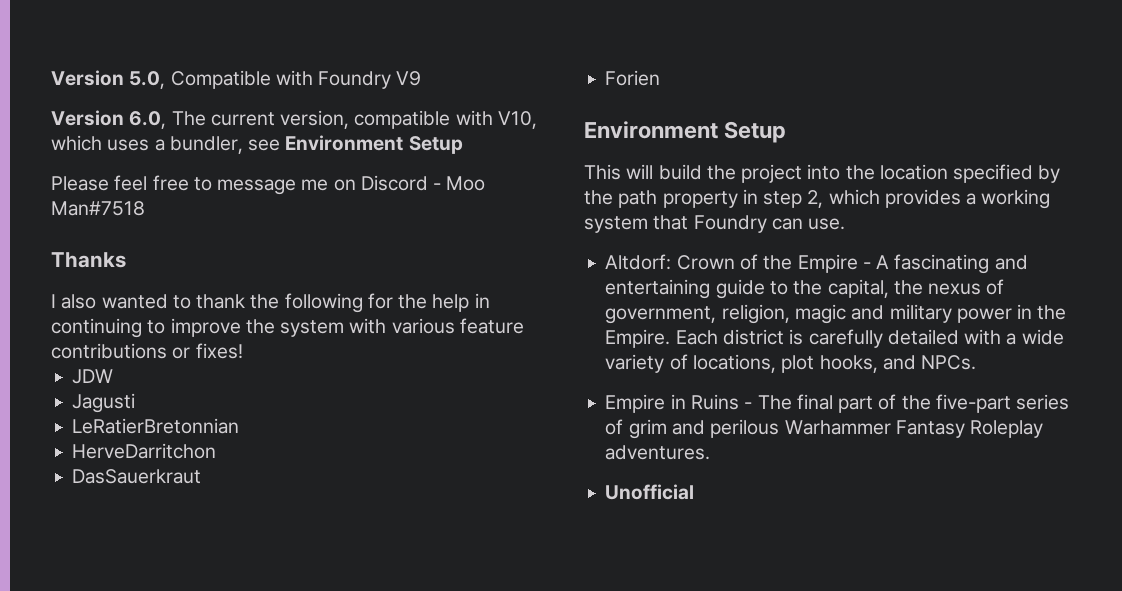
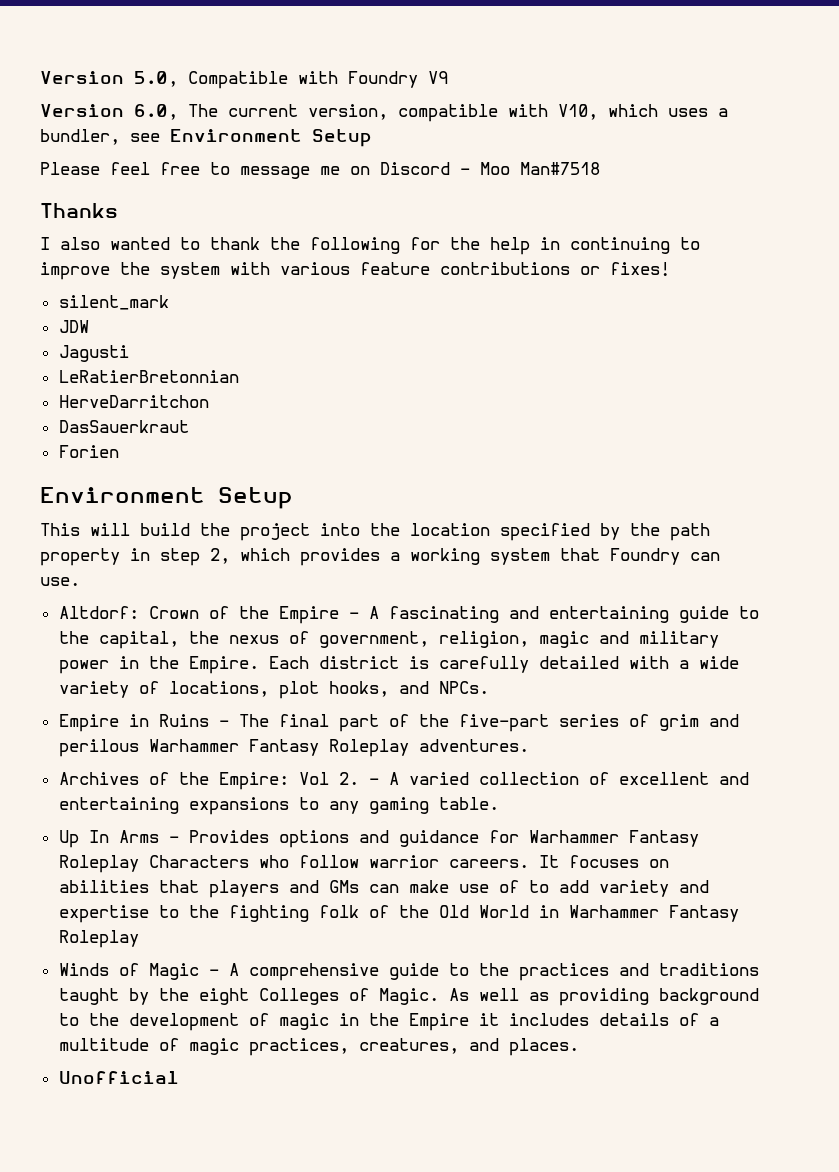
+ silent_mark
+ Archives of the Empire: Vol 2. - A varied collection of excellent and entertaining expansions to any gaming table.
+ Up In Arms - Provides options and guidance for Warhammer Fantasy Roleplay Characters who follow warrior careers. It focuses on abilities that players and GMs can make use of to add variety and expertise to the fighting folk of the Old World in Warhammer Fantasy Roleplay
+ Winds of Magic - A comprehensive guide to the practices and traditions taught by the eight Colleges of Magic. As well as providing background to the development of magic in the Empire it includes details of a multitude of magic practices, creatures, and places.

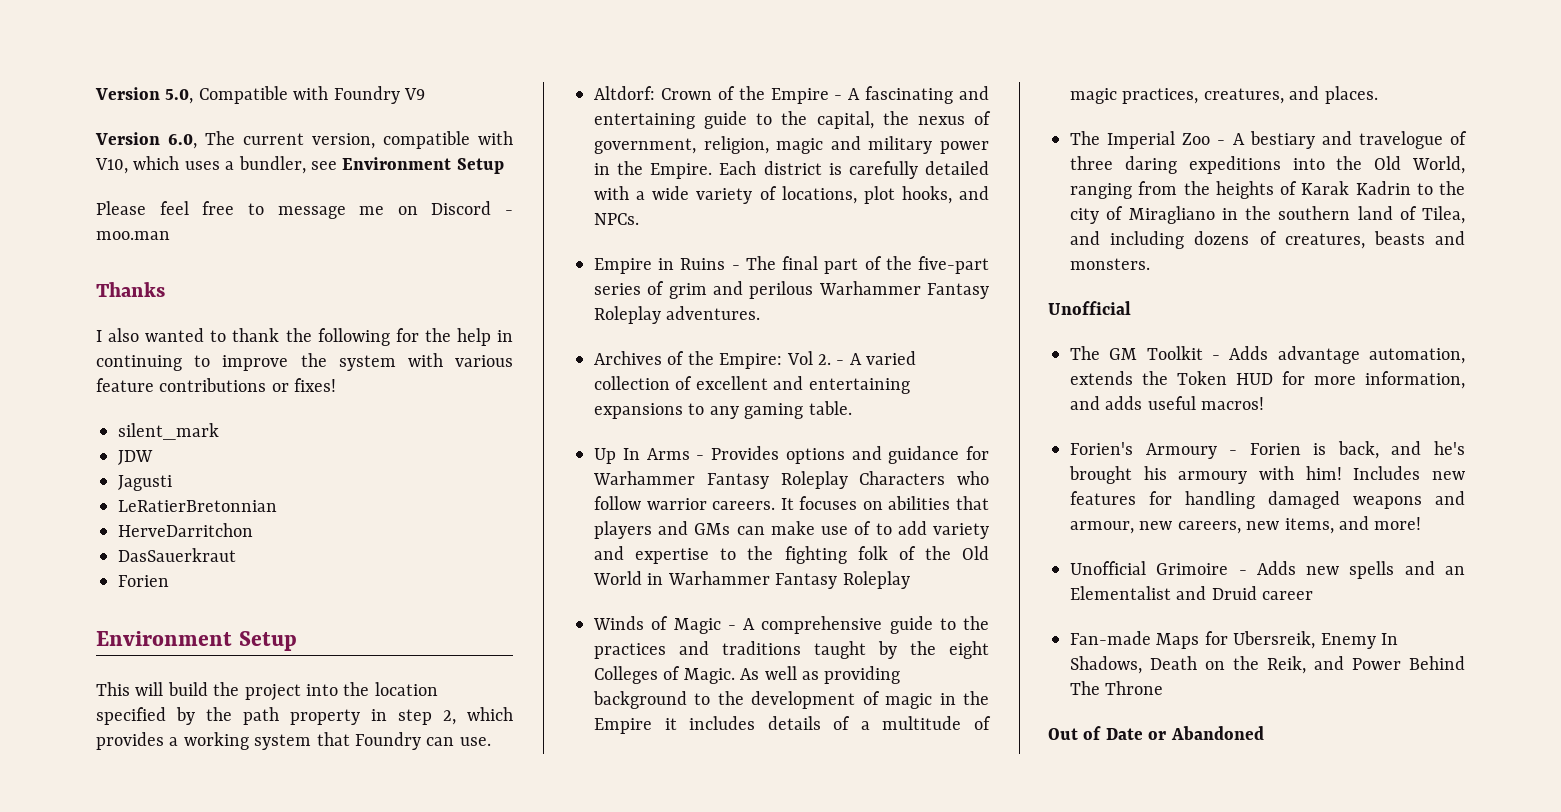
- Please feel free to message me on Discord - Moo Man#7518
+ Please feel free to message me on Discord - moo.man
+ The Imperial Zoo - A bestiary and travelogue of three daring expeditions into the Old World, ranging from the heights of Karak Kadrin to the city of Miragliano in the southern land of Tilea, and including dozens of creatures, beasts and monsters.
  Unofficial
+ The GM Toolkit - Adds advantage automation, extends the Token HUD for more information, and adds useful macros!
+ Forien's Armoury - Forien is back, and he's brought his armoury with him! Includes new features for handling damaged weapons and armour, new careers, new items, and more!
+ Unofficial Grimoire - Adds new spells and an Elementalist and Druid career
+ Fan-made Maps for Ubersreik, Enemy In Shadows, Death on the Reik, and Power Behind The Throne
+ Out of Date or Abandoned

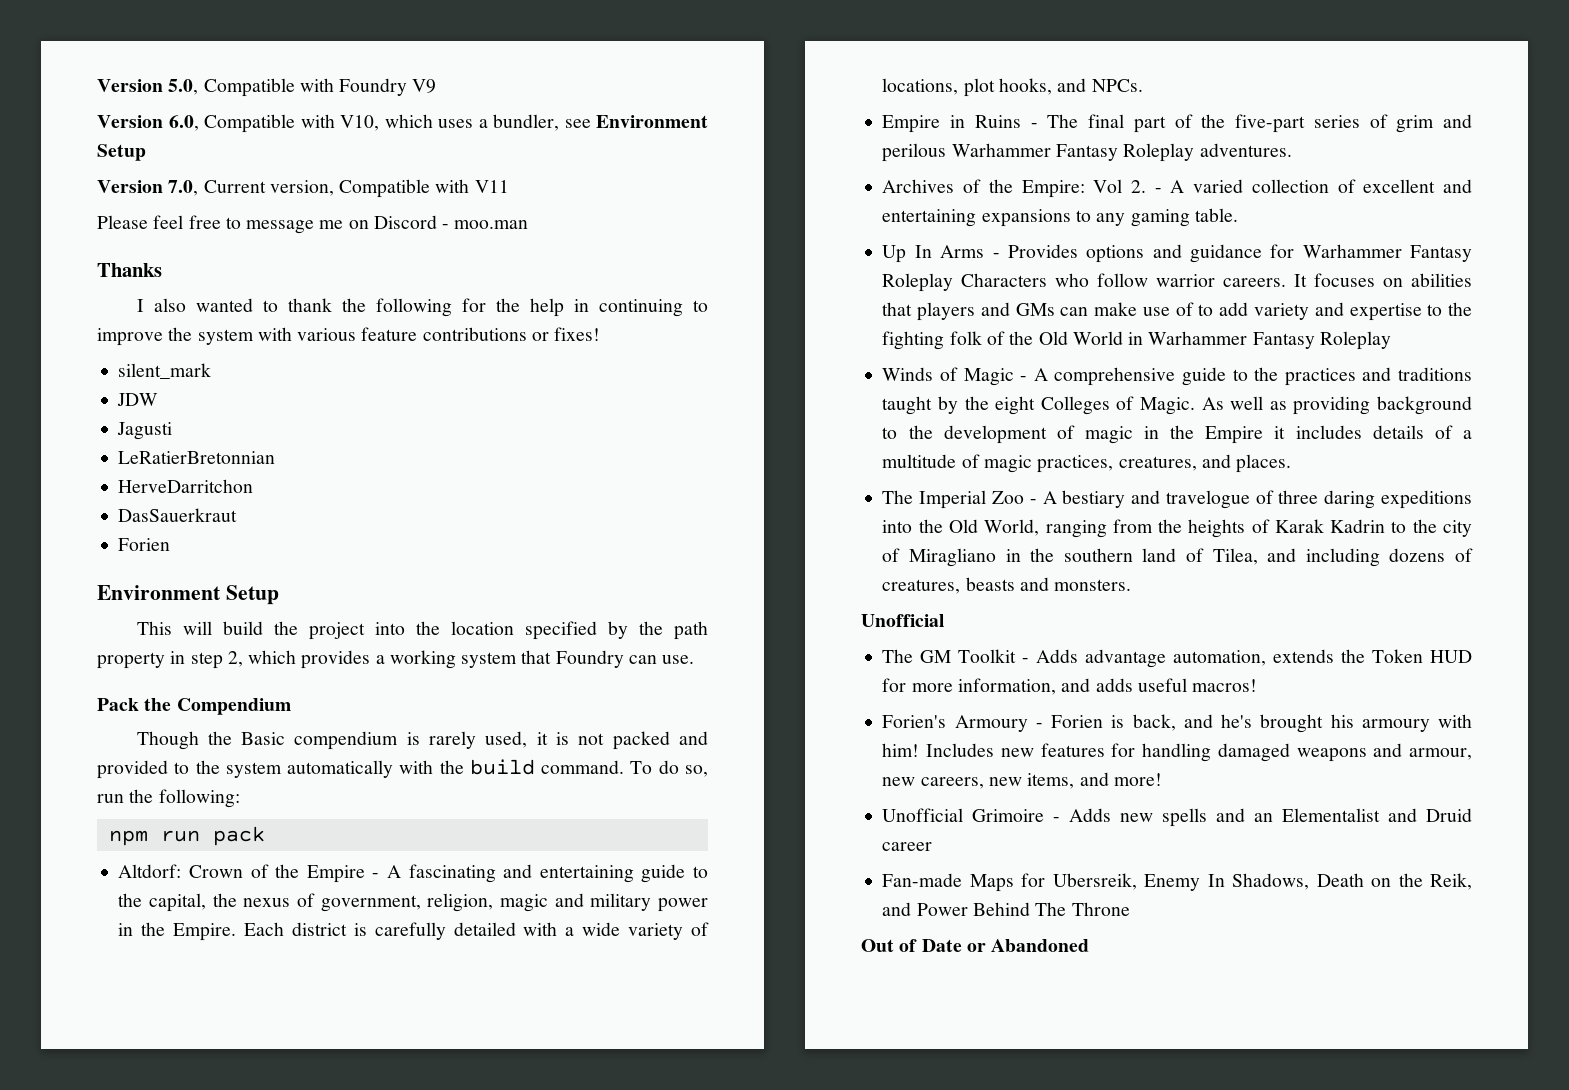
- Version 6.0, The current version, compatible with V10, which uses a bundler, see Environment Setup
+ Version 6.0, Compatible with V10, which uses a bundler, see Environment Setup
+ Version 7.0, Current version, Compatible with V11
+ Pack the Compendium
+ Though the Basic compendium is rarely used, it is not packed and provided to the system automatically with the build command. To do so, run the following:
+ npm run pack

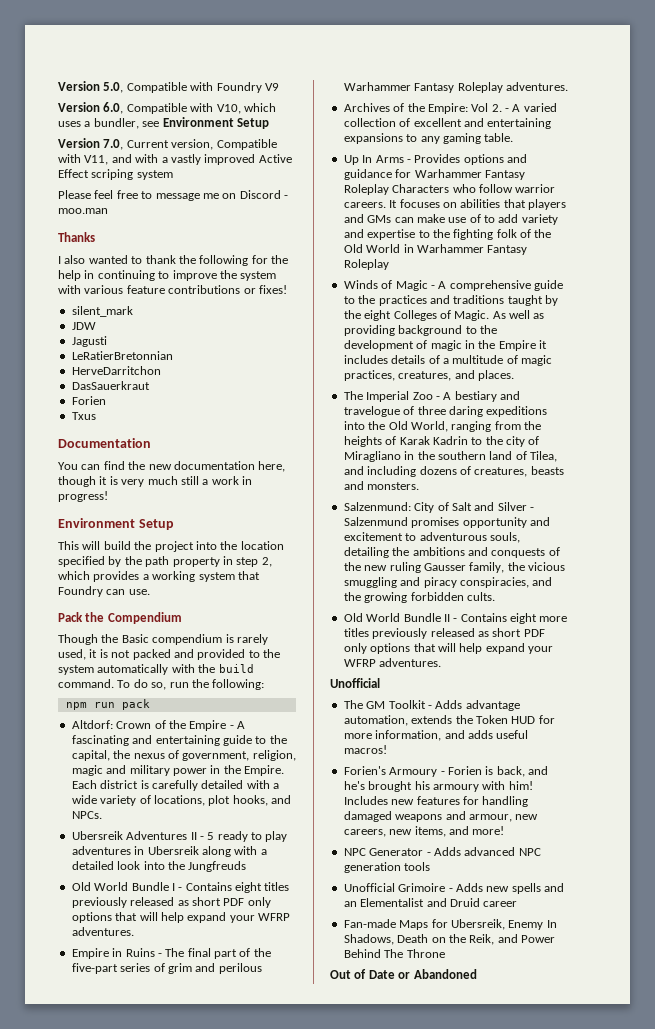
- Version 7.0, Current version, Compatible with V11
+ Version 7.0, Current version, Compatible with V11, and with a vastly improved Active Effect scriping system
+ Txus
+ Documentation
+ You can find the new documentation here, though it is very much still a work in progress!
+ Ubersreik Adventures II - 5 ready to play adventures in Ubersreik along with a detailed look into the Jungfreuds
+ Old World Bundle I - Contains eight titles previously released as short PDF only options that will help expand your WFRP adventures.
+ Salzenmund: City of Salt and Silver - Salzenmund promises opportunity and excitement to adventurous souls, detailing the ambitions and conquests of the new ruling Gausser family, the vicious smuggling and piracy conspiracies, and the growing forbidden cults.
+ Old World Bundle II - Contains eight more titles previously released as short PDF only options that will help expand your WFRP adventures.
+ NPC Generator - Adds advanced NPC generation tools

